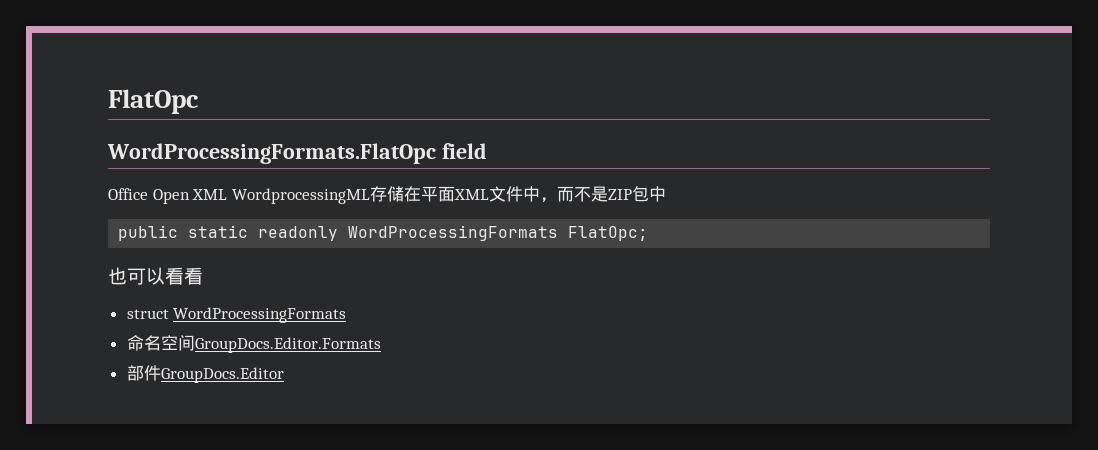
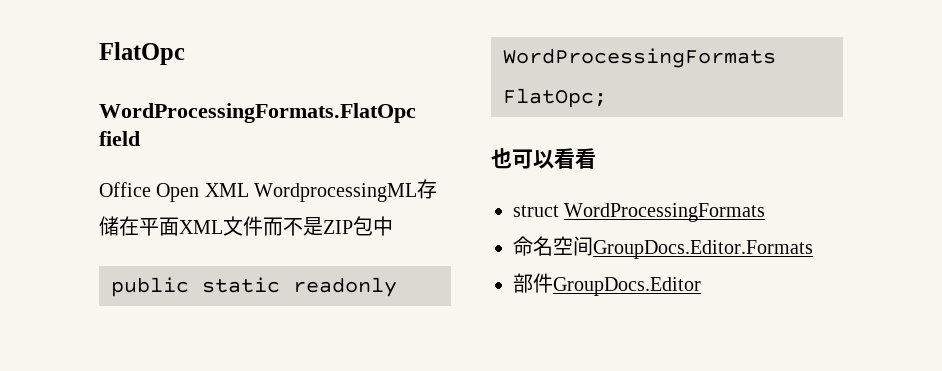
- Office Open XML WordprocessingML存储在平面XML文件中，而不是ZIP包中
+ Office Open XML WordprocessingML存储在平面XML文件而不是ZIP包中

